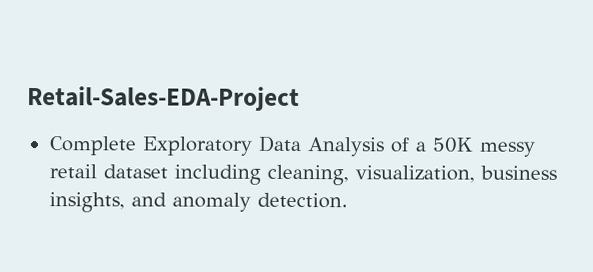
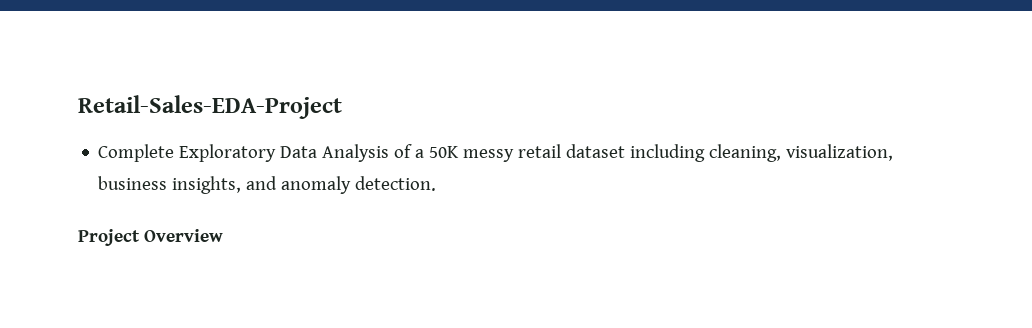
+ Project Overview

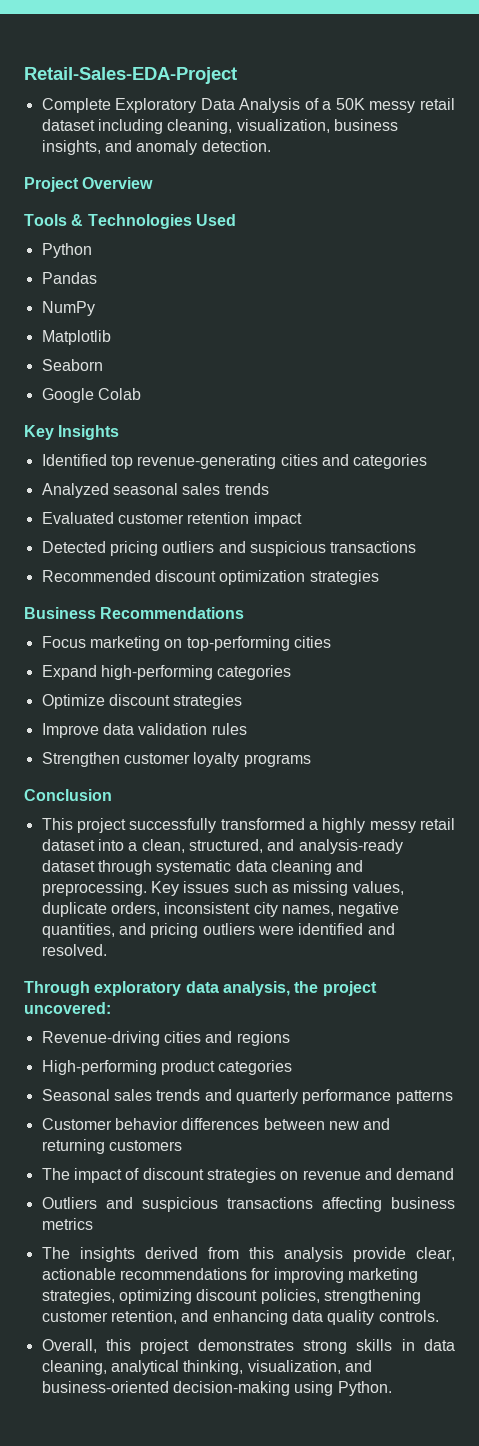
+ Tools & Technologies Used
+ Python
+ Pandas
+ NumPy
+ Matplotlib
+ Seaborn
+ Google Colab
+ Key Insights
+ Identified top revenue-generating cities and categories
+ Analyzed seasonal sales trends
+ Evaluated customer retention impact
+ Detected pricing outliers and suspicious transactions
+ Recommended discount optimization strategies
+ Business Recommendations
+ Focus marketing on top-performing cities
+ Expand high-performing categories
+ Optimize discount strategies
+ Improve data validation rules
+ Strengthen customer loyalty programs
+ Conclusion
+ This project successfully transformed a highly messy retail dataset into a clean, structured, and analysis-ready dataset through systematic data cleaning and preprocessing. Key issues such as missing values, duplicate orders, inconsistent city names, negative quantities, and pricing outliers were identified and resolved.
+ Through exploratory data analysis, the project uncovered:
+ Revenue-driving cities and regions
+ High-performing product categories
+ Seasonal sales trends and quarterly performance patterns
+ Customer behavior differences between new and returning customers
+ The impact of discount strategies on revenue and demand
+ Outliers and suspicious transactions affecting business metrics
+ The insights derived from this analysis provide clear, actionable recommendations for improving marketing strategies, optimizing discount policies, strengthening customer retention, and enhancing data quality controls.
+ Overall, this project demonstrates strong skills in data cleaning, analytical thinking, visualization, and business-oriented decision-making using Python.

